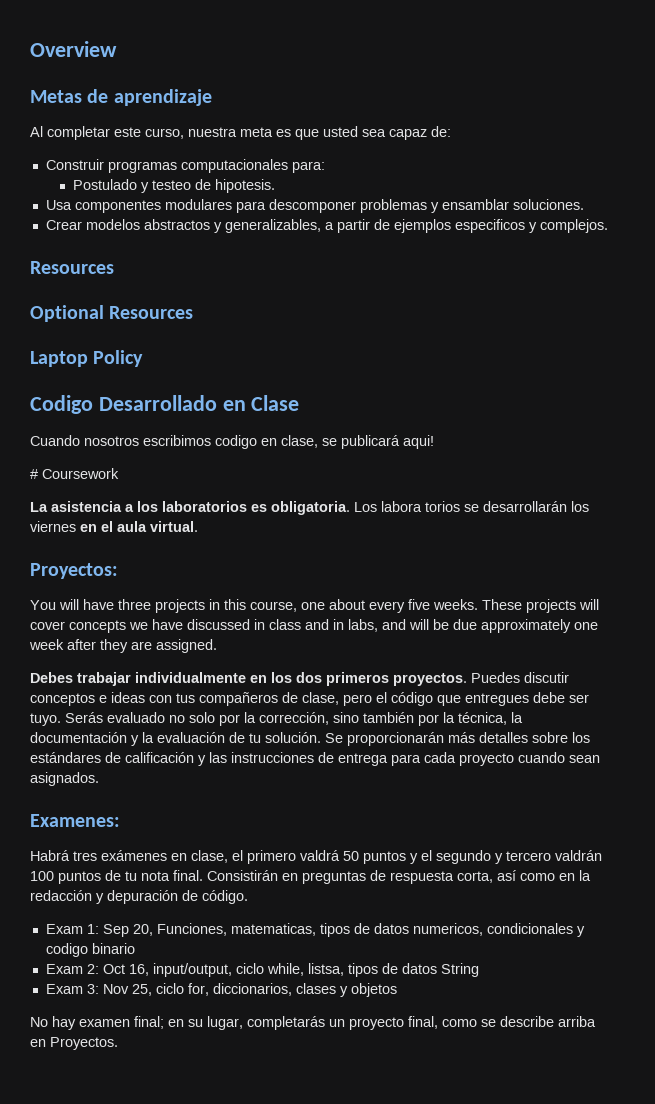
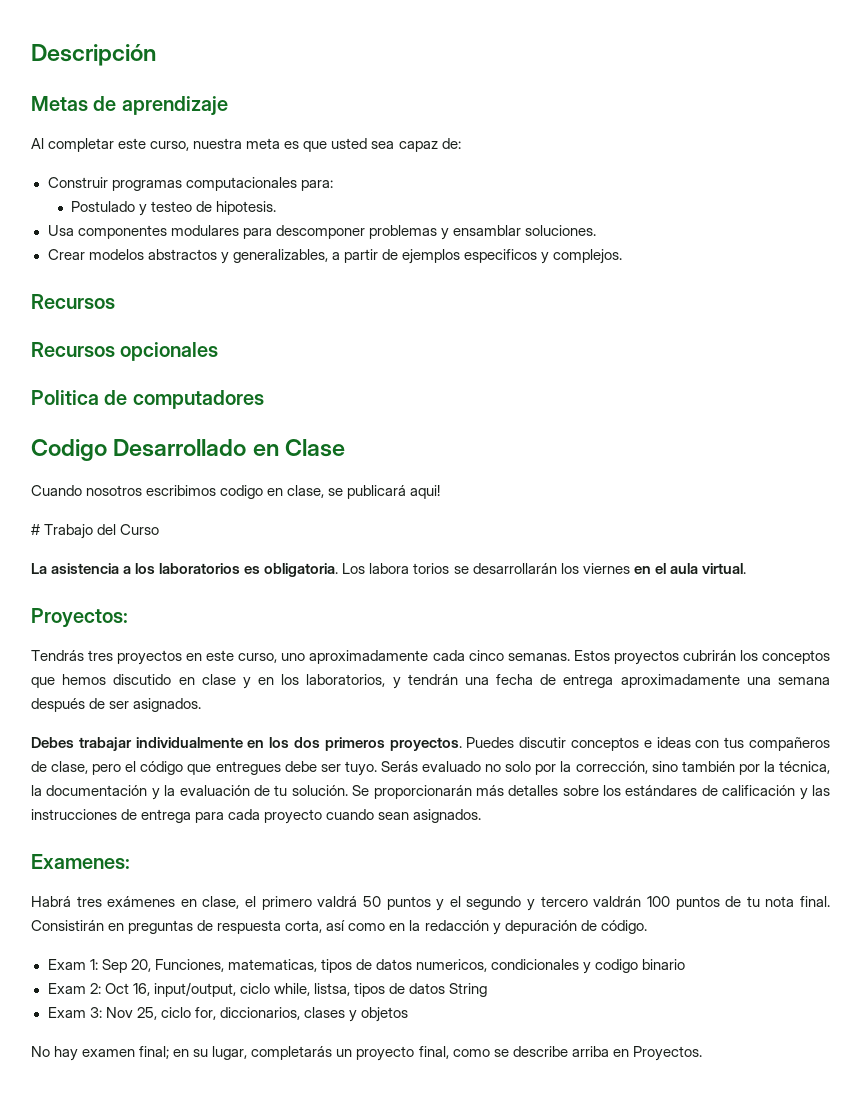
- Overview
+ Descripción
  Crear modelos abstractos y generalizables, a partir de ejemplos especificos y complejos.
- Resources
- Optional Resources
- Laptop Policy
+ Recursos
+ Recursos opcionales
+ Politica de computadores
- # Coursework
+ # Trabajo del Curso
- You will have three projects in this course, one about every five weeks. These projects will cover concepts we have discussed in class and in labs, and will be due approximately one week after they are assigned.
+ Tendrás tres proyectos en este curso, uno aproximadamente cada cinco semanas. Estos proyectos cubrirán los conceptos que hemos discutido en clase y en los laboratorios, y tendrán una fecha de entrega aproximadamente una semana después de ser asignados.

